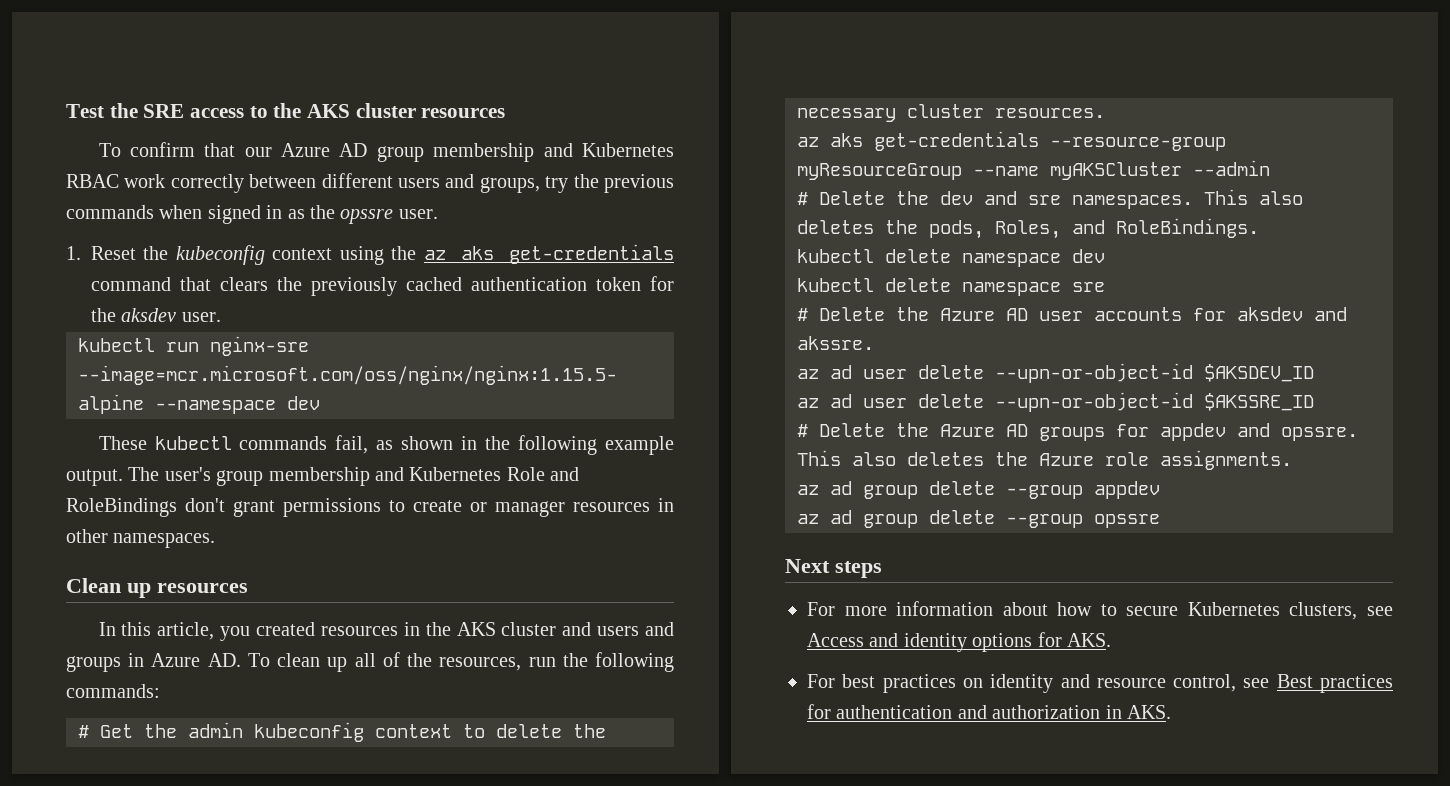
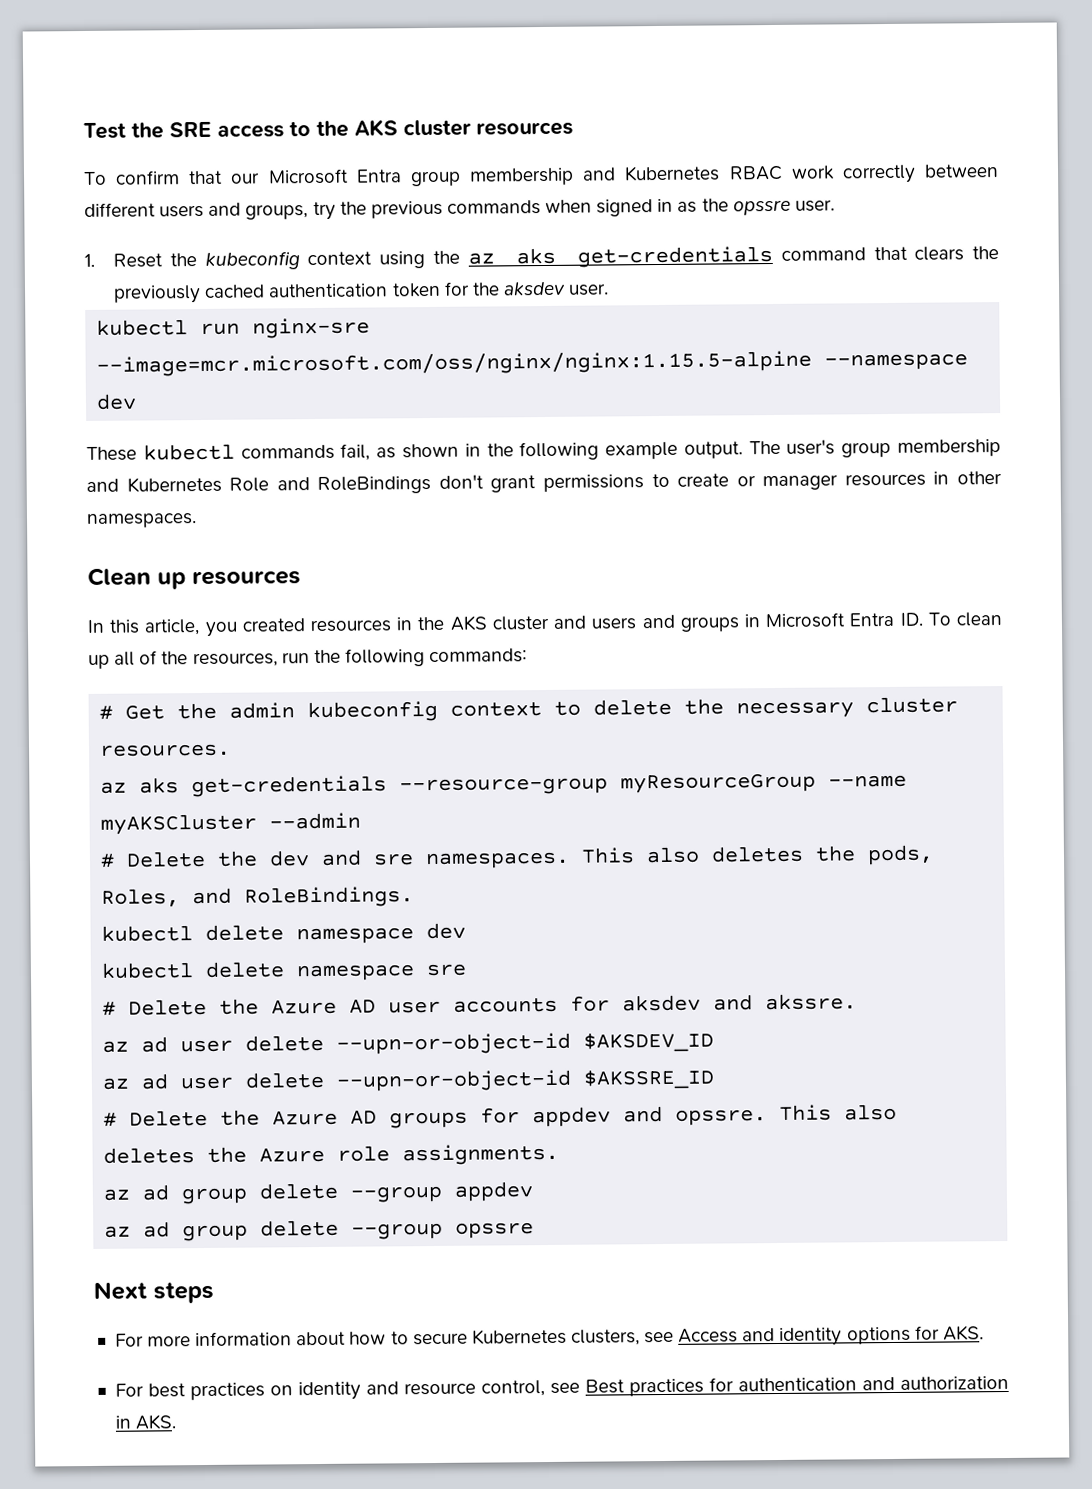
- To confirm that our Azure AD group membership and Kubernetes RBAC work correctly between different users and groups, try the previous commands when signed in as the opssre user.
+ To confirm that our Microsoft Entra group membership and Kubernetes RBAC work correctly between different users and groups, try the previous commands when signed in as the opssre user.
- In this article, you created resources in the AKS cluster and users and groups in Azure AD. To clean up all of the resources, run the following commands:
+ In this article, you created resources in the AKS cluster and users and groups in Microsoft Entra ID. To clean up all of the resources, run the following commands:

